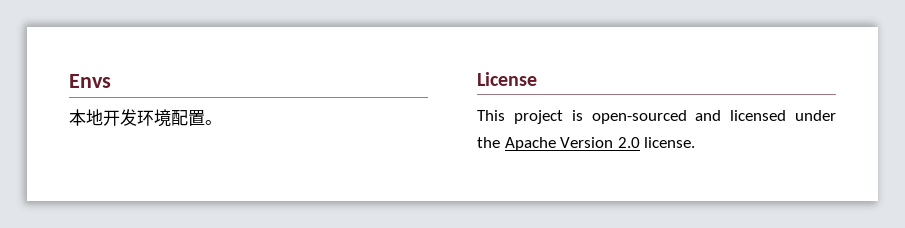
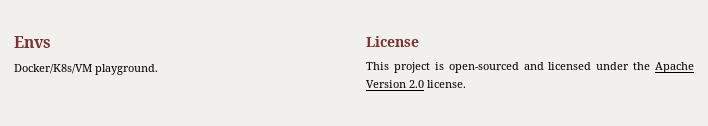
- 本地开发环境配置。
+ Docker/K8s/VM playground.

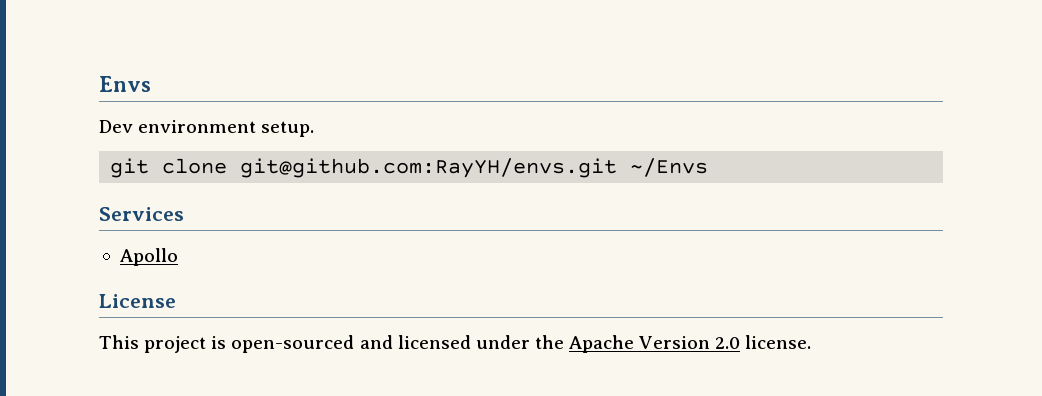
- Docker/K8s/VM playground.
+ Dev environment setup.
+ git clone git@github.com:RayYH/envs.git ~/Envs
+ Services
+ Apollo

